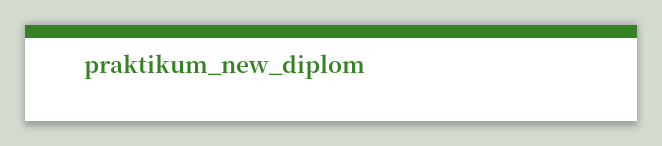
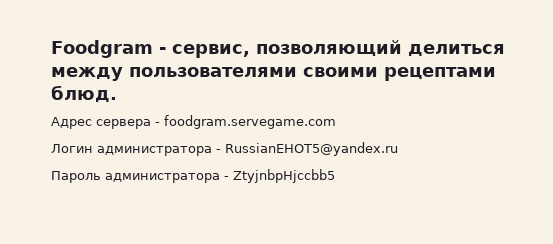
- praktikum_new_diplom
+ Foodgram - сервис, позволяющий делиться между пользователями своими рецептами блюд.
+ Адрес сервера - foodgram.servegame.com
+ Логин администратора - RussianEHOT5@yandex.ru
+ Пароль администратора - ZtyjnbpHjccbb5

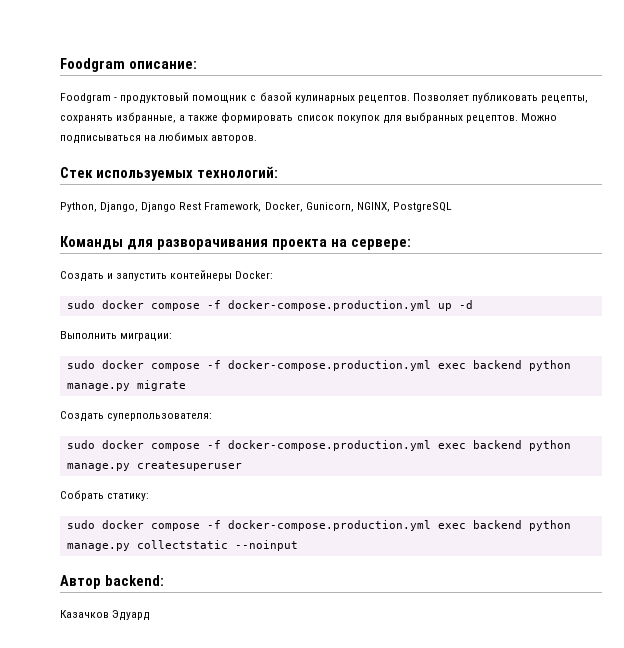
- Foodgram - сервис, позволяющий делиться между пользователями своими рецептами блюд.
- Адрес сервера - foodgram.servegame.com
- Логин администратора - RussianEHOT5@yandex.ru
- Пароль администратора - ZtyjnbpHjccbb5
+ Foodgram описание:
+ Foodgram - продуктовый помощник с базой кулинарных рецептов. Позволяет публиковать рецепты, сохранять избранные, а также формировать список покупок для выбранных рецептов. Можно подписываться на любимых авторов.
+ Стек используемых технологий:
+ Python, Django, Django Rest Framework, Docker, Gunicorn, NGINX, PostgreSQL
+ Команды для разворачивания проекта на сервере:
+ Создать и запустить контейнеры Docker:
+ sudo docker compose -f docker-compose.production.yml up -d
+ Выполнить миграции:
+ sudo docker compose -f docker-compose.production.yml exec backend python manage.py migrate
+ Создать суперпользователя:
+ sudo docker compose -f docker-compose.production.yml exec backend python manage.py createsuperuser
+ Собрать статику:
+ sudo docker compose -f docker-compose.production.yml exec backend python manage.py collectstatic --noinput
+ Автор backend:
+ Казачков Эдуард

